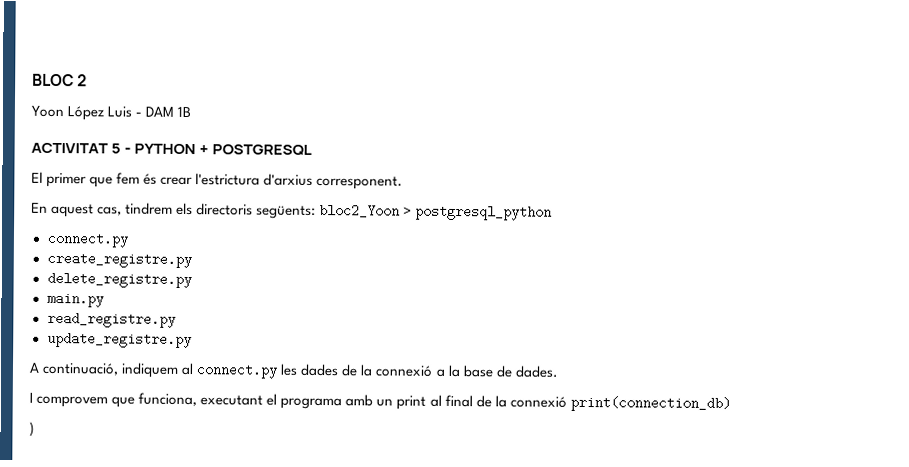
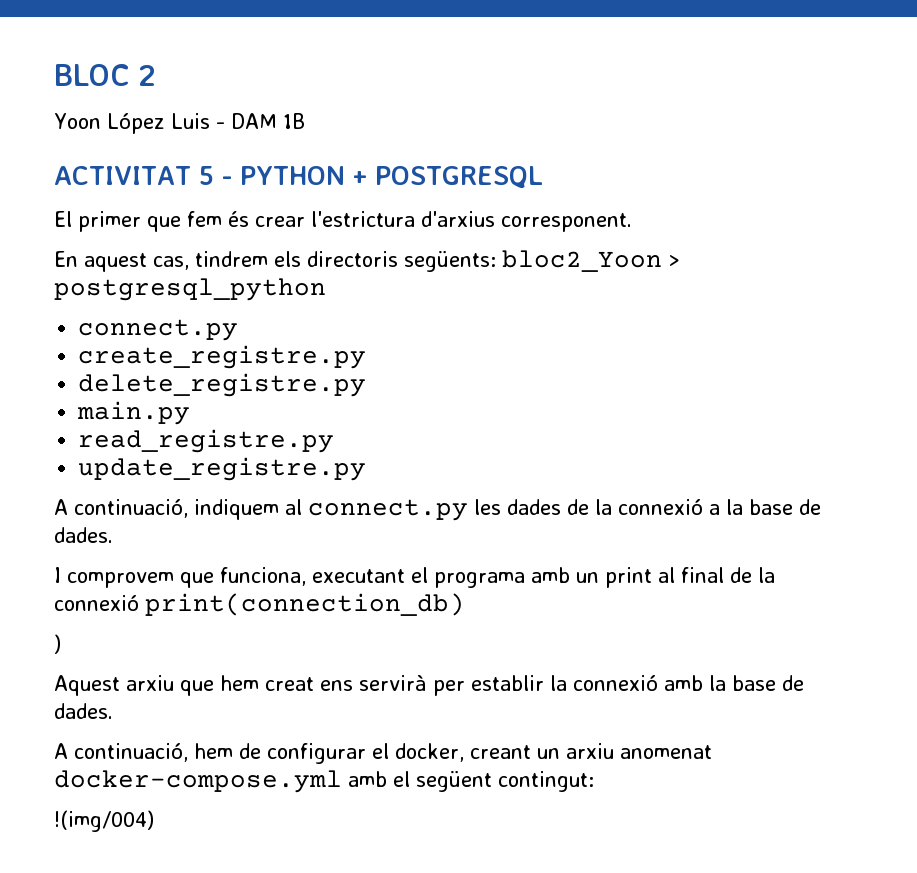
+ Aquest arxiu que hem creat ens servirà per establir la connexió amb la base de dades.
+ A continuació, hem de configurar el docker, creant un arxiu anomenat docker-compose.yml amb el següent contingut:
+ !(img/004)

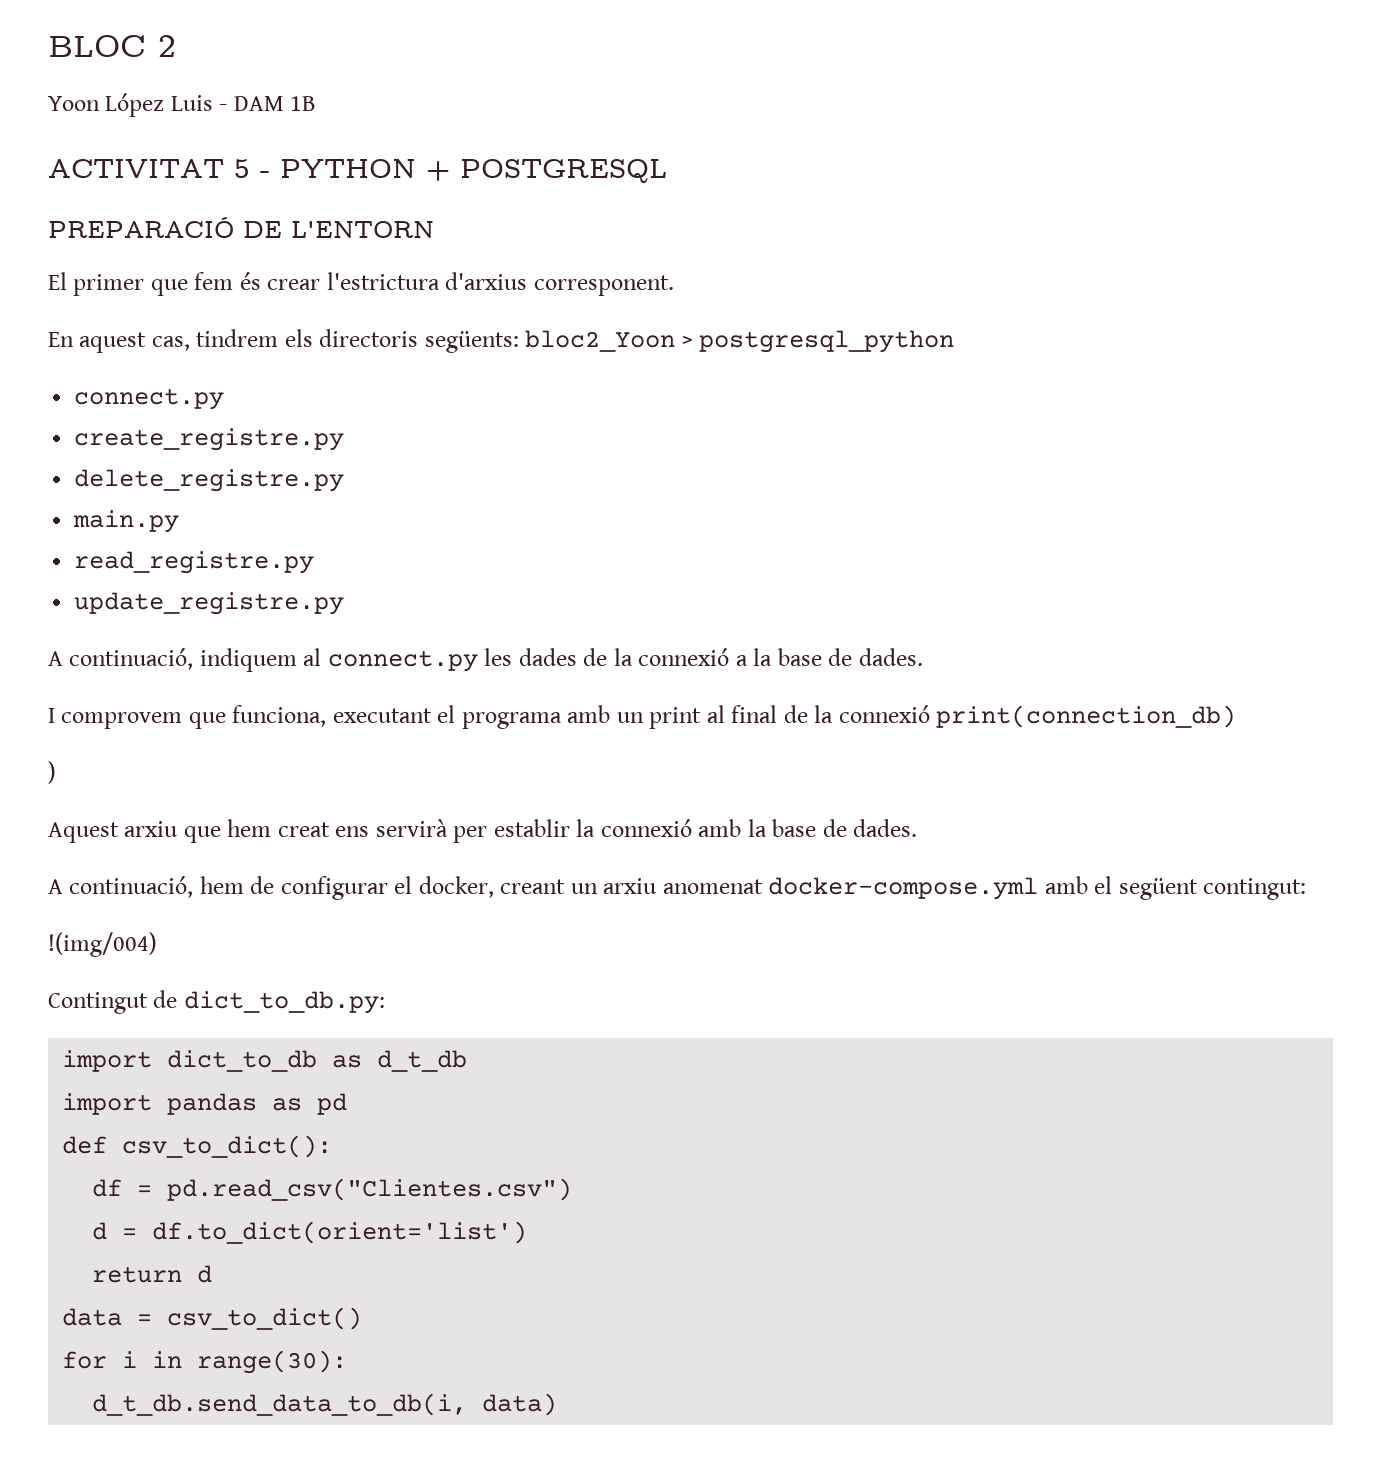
+ PREPARACIÓ DE L'ENTORN
+ Contingut de dict_to_db.py:
+ import dict_to_db as d_t_db
+ import pandas as pd
+ def csv_to_dict():
+ df = pd.read_csv("Clientes.csv")
+ d = df.to_dict(orient='list')
+ return d
+ data = csv_to_dict()
+ for i in range(30):
+ d_t_db.send_data_to_db(i, data)

